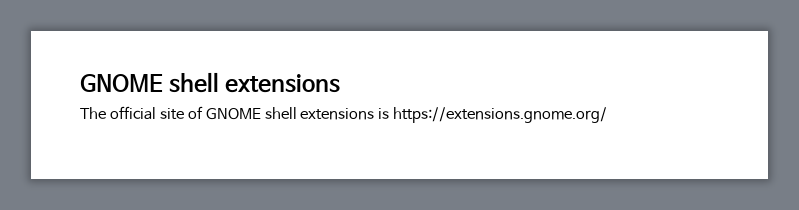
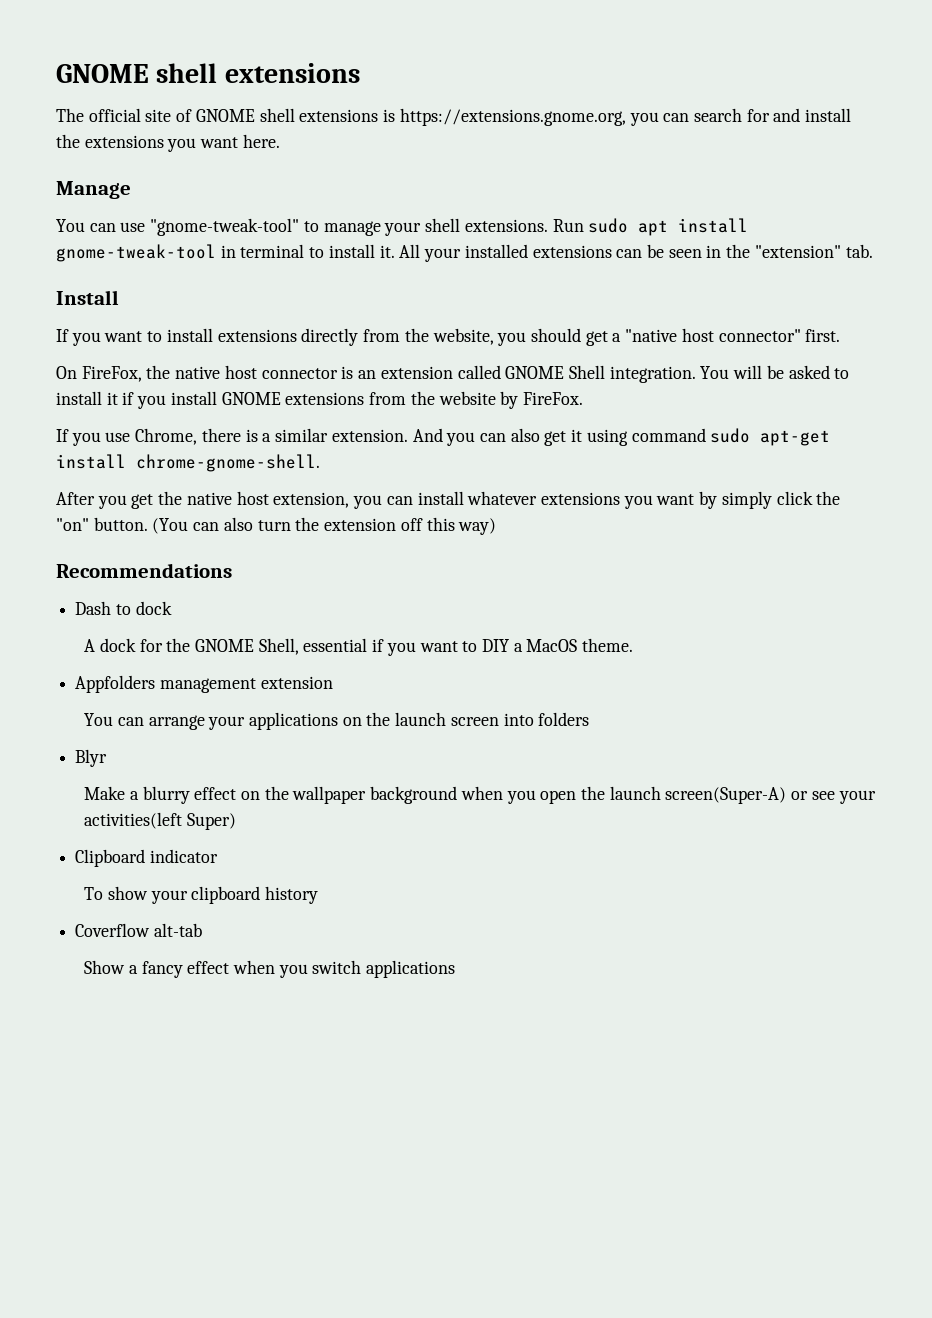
- The official site of GNOME shell extensions is https://extensions.gnome.org/
+ The official site of GNOME shell extensions is https://extensions.gnome.org, you can search for and install the extensions you want here.
+ Manage
+ You can use "gnome-tweak-tool" to manage your shell extensions. Run sudo apt install gnome-tweak-tool in terminal to install it. All your installed extensions can be seen in the "extension" tab.
+ Install
+ If you want to install extensions directly from the website, you should get a "native host connector" first.
+ On FireFox, the native host connector is an extension called GNOME Shell integration. You will be asked to install it if you install GNOME extensions from the website by FireFox.
+ If you use Chrome, there is a similar extension. And you can also get it using command sudo apt-get install chrome-gnome-shell.
+ After you get the native host extension, you can install whatever extensions you want by simply click the "on" button. (You can also turn the extension off this way)
+ Recommendations
+ Dash to dock
+ A dock for the GNOME Shell, essential if you want to DIY a MacOS theme.
+ Appfolders management extension
+ You can arrange your applications on the launch screen into folders
+ Blyr
+ Make a blurry effect on the wallpaper background when you open the launch screen(Super-A) or see your activities(left Super)
+ Clipboard indicator
+ To show your clipboard history
+ Coverflow alt-tab
+ Show a fancy effect when you switch applications

